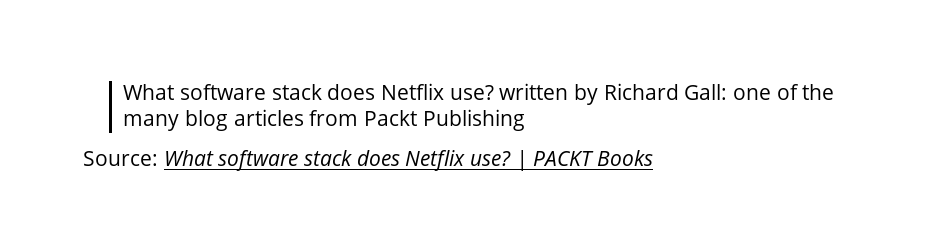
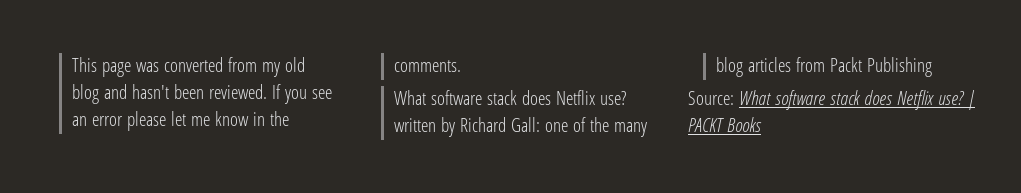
+ This page was converted from my old blog and hasn't been reviewed. If you see an error please let me know in the comments.

